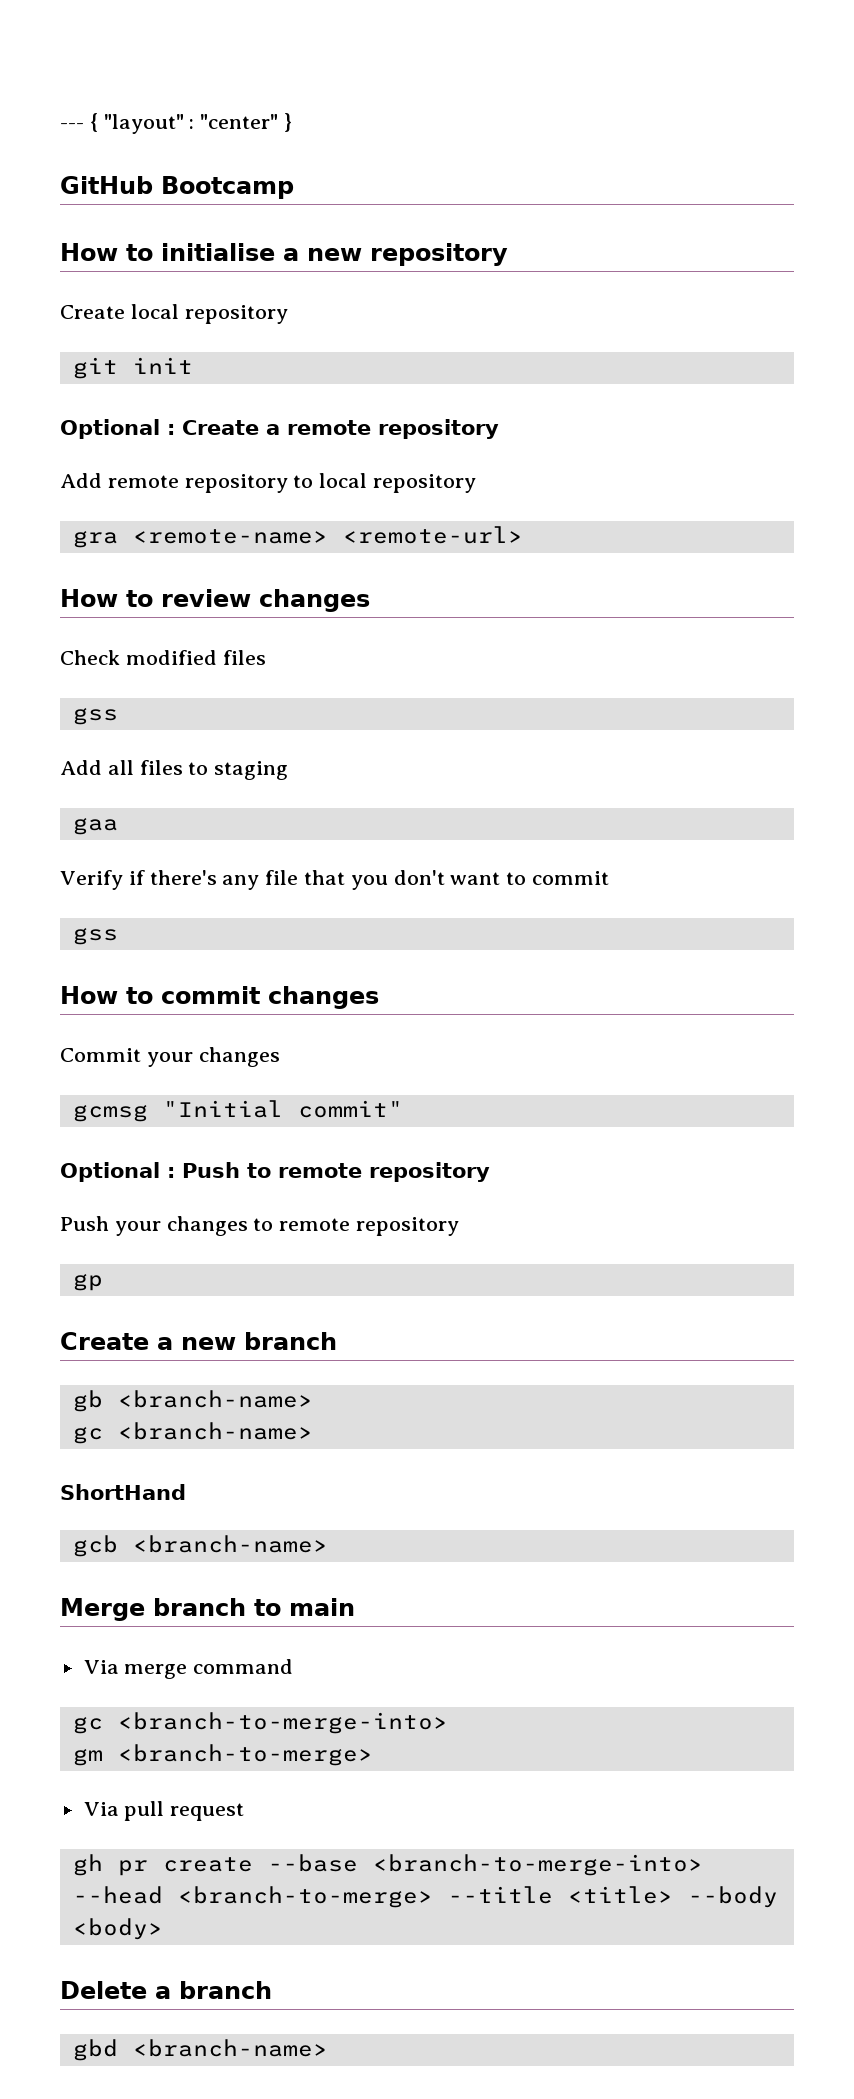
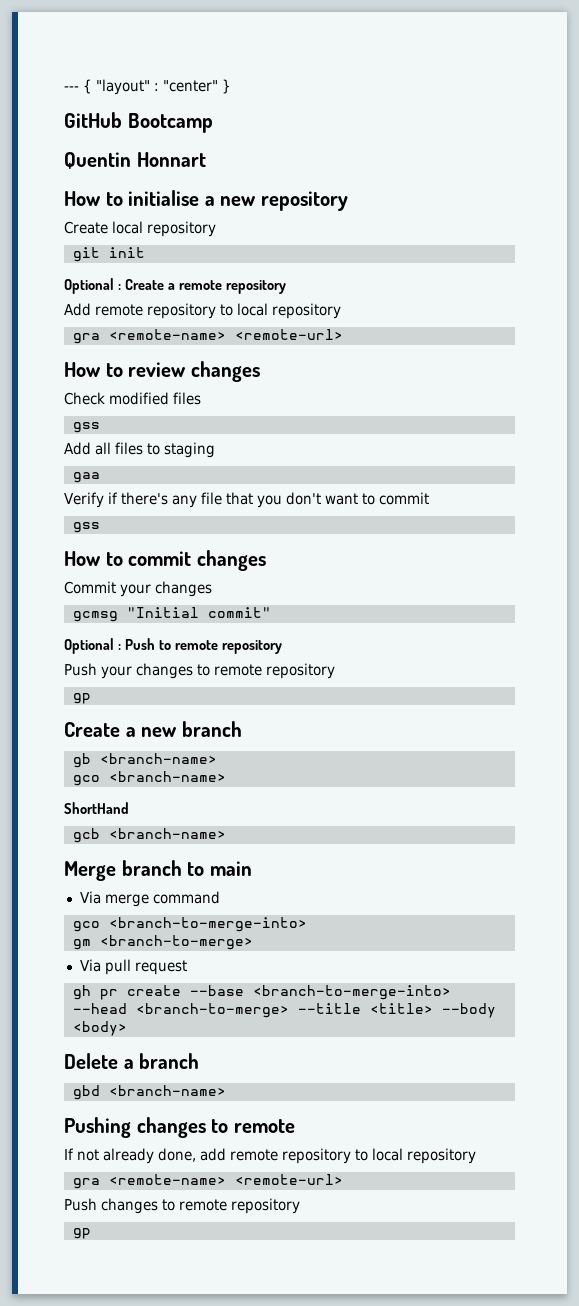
+ Quentin Honnart
- gc <branch-name>
+ gco <branch-name>
- gc <branch-to-merge-into>
+ gco <branch-to-merge-into>
+ Pushing changes to remote
+ If not already done, add remote repository to local repository
+ gra <remote-name> <remote-url>
+ Push changes to remote repository
+ gp

